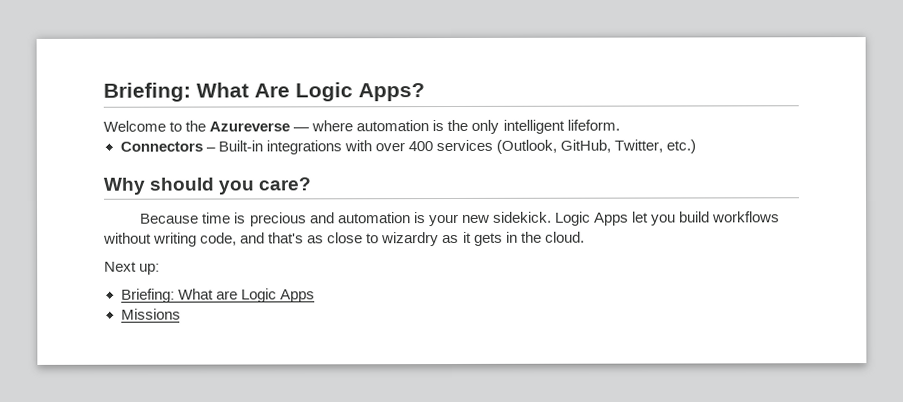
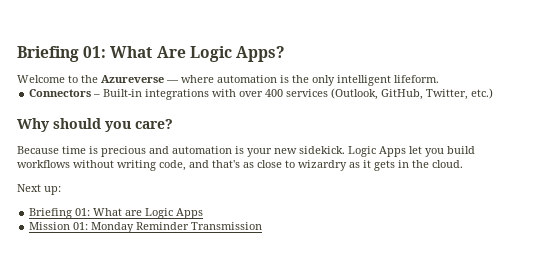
- Briefing: What Are Logic Apps?
+ Briefing 01: What Are Logic Apps?
- Briefing: What are Logic Apps
+ Briefing 01: What are Logic Apps
- Missions
+ Mission 01: Monday Reminder Transmission

